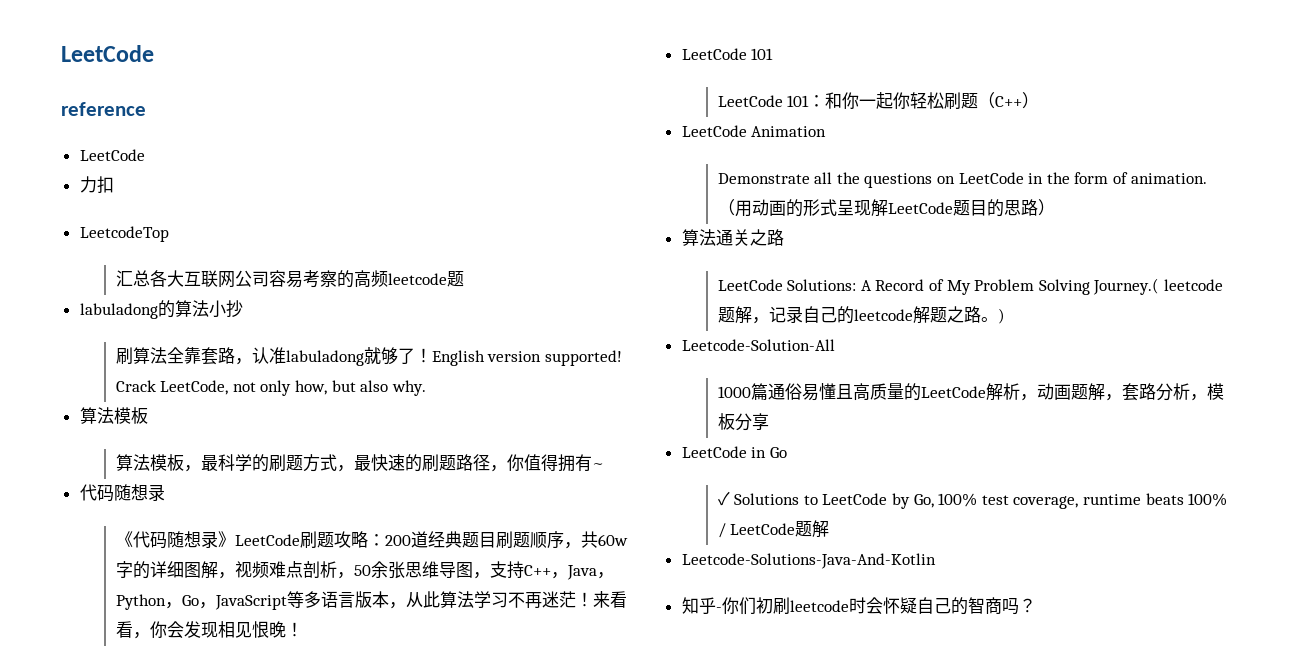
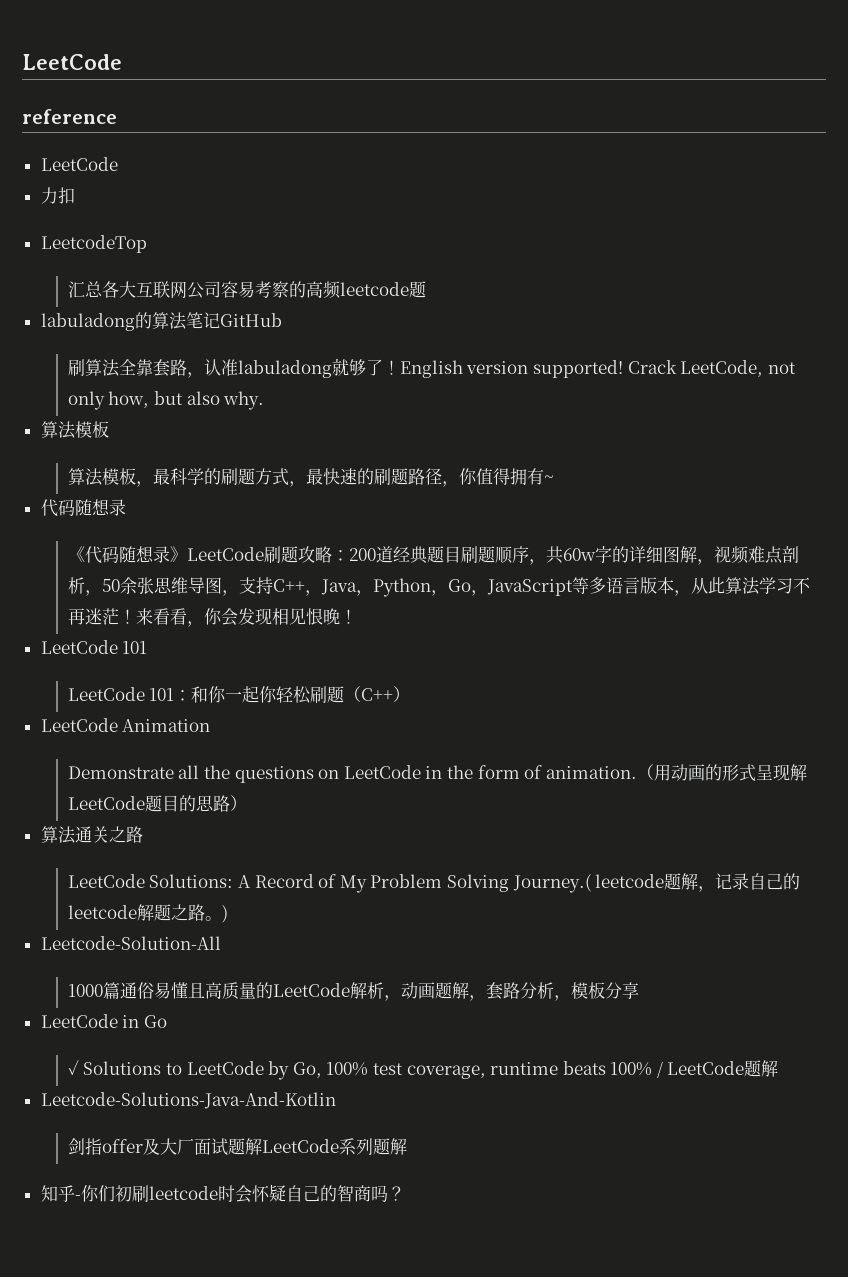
- labuladong的算法小抄
+ labuladong的算法笔记GitHub
+ 剑指offer及大厂面试题解LeetCode系列题解

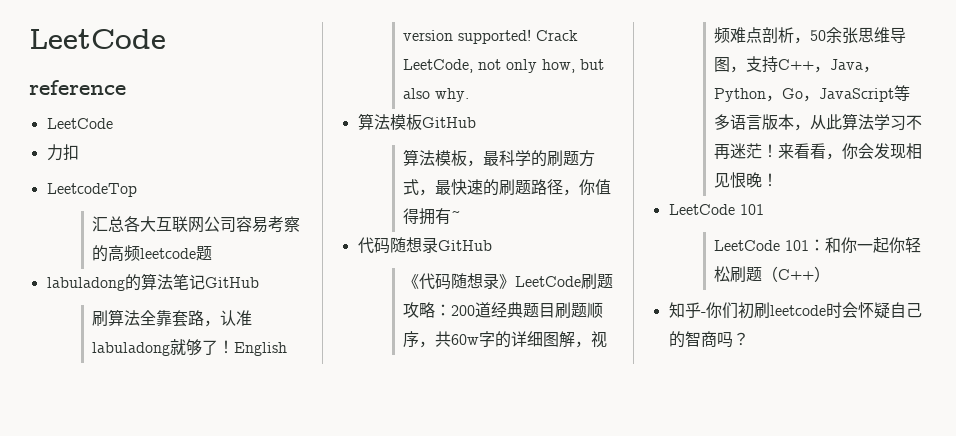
  Crack LeetCode, not only how, but also why.
- 算法模板
+ 算法模板GitHub
  算法模板，最科学的刷题方式，最快速的刷题路径，你值得拥有~
- 代码随想录
+ 代码随想录GitHub
- LeetCode Animation
- Demonstrate all the questions on LeetCode in the form of animation.（用动画的形式呈现解LeetCode题目的思路）
- 算法通关之路
- LeetCode Solutions: A Record of My Problem Solving Journey.( leetcode题解，记录自己的leetcode解题之路。)
- Leetcode-Solution-All
- 1000篇通俗易懂且高质量的LeetCode解析，动画题解，套路分析，模板分享
- LeetCode in Go
- ✓ Solutions to LeetCode by Go, 100% test coverage, runtime beats 100% / LeetCode题解
- Leetcode-Solutions-Java-And-Kotlin
- 剑指offer及大厂面试题解LeetCode系列题解

